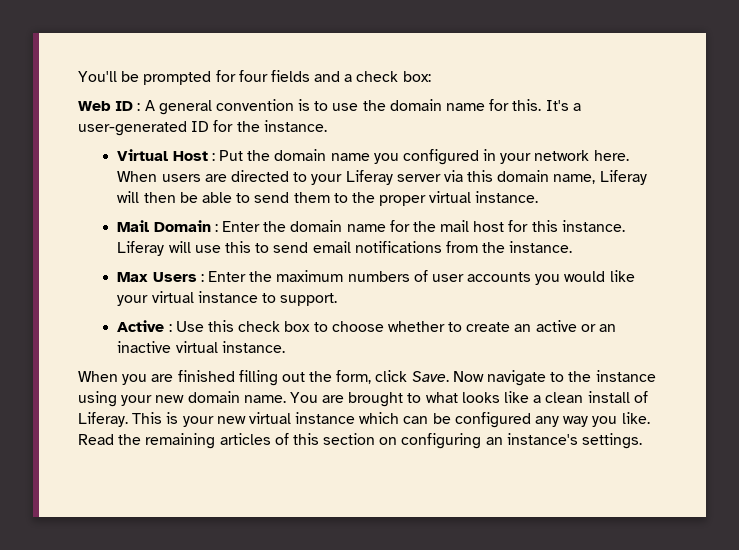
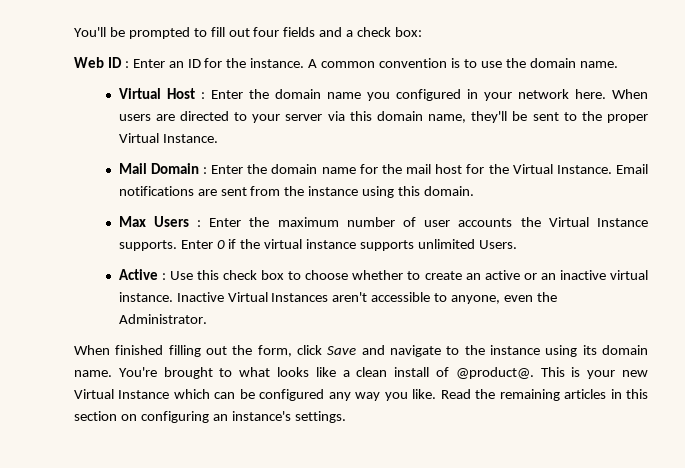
- You'll be prompted for four fields and a check box:
+ You'll be prompted to fill out four fields and a check box:
- Web ID : A general convention is to use the domain name for this. It's a user-generated ID for the instance.
+ Web ID : Enter an ID for the instance. A common convention is to use the domain name.
- Virtual Host : Put the domain name you configured in your network here.
+ Virtual Host : Enter the domain name you configured in your network here.
- When users are directed to your Liferay server via this domain name, Liferay will then be able to send them to the proper virtual instance.
+ When users are directed to your server via this domain name, they'll be sent to the proper Virtual Instance.
- Mail Domain : Enter the domain name for the mail host for this instance. Liferay will use this to send email notifications from the instance.
+ Mail Domain : Enter the domain name for the mail host for the Virtual Instance. Email notifications are sent from the instance using this domain.
- Max Users : Enter the maximum numbers of user accounts you would like your virtual instance to support.
+ Max Users : Enter the maximum number of user accounts the Virtual Instance supports. Enter 0 if the virtual instance supports unlimited Users.
- Active : Use this check box to choose whether to create an active or an inactive virtual instance.
- When you are finished filling out the form, click Save. Now navigate to the instance using your new domain name. You are brought to what looks like a clean install of Liferay.
+ Active : Use this check box to choose whether to create an active or an inactive virtual instance. Inactive Virtual Instances aren't accessible to anyone, even the Administrator.
+ When finished filling out the form, click Save and navigate to the instance using its domain name. You're brought to what looks like a clean install of @product@.
- This is your new virtual instance which can be configured any way you like.
+ This is your new Virtual Instance which can be configured any way you like.
- Read the remaining articles of this section on configuring an instance's settings.
+ Read the remaining articles in this section on configuring an instance's settings.

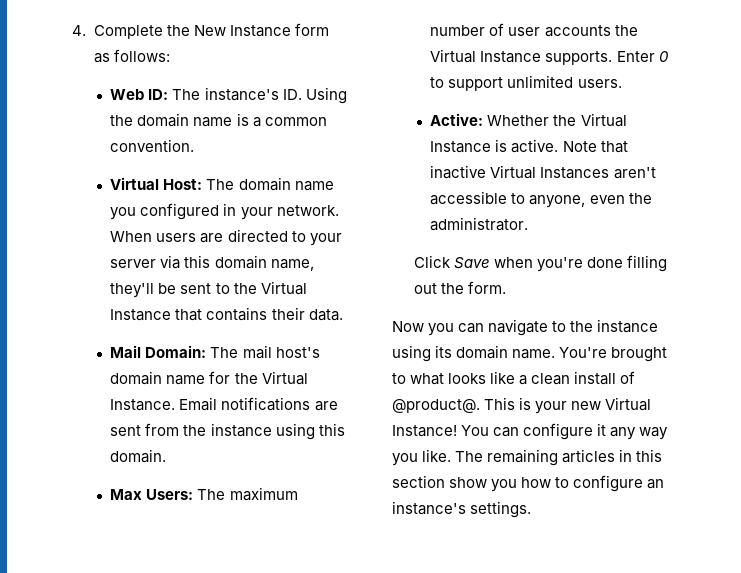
- You'll be prompted to fill out four fields and a check box:
- Web ID : Enter an ID for the instance. A common convention is to use the domain name.
- Virtual Host : Enter the domain name you configured in your network here.
+ 4. Complete the New Instance form as follows:
+ Web ID: The instance's ID. Using the domain name is a common convention.
+ Virtual Host: The domain name you configured in your network.
- When users are directed to your server via this domain name, they'll be sent to the proper Virtual Instance.
- Mail Domain : Enter the domain name for the mail host for the Virtual Instance.
+ When users are directed to your server via this domain name, they'll be sent to the Virtual Instance that contains their data.
+ Mail Domain: The mail host's domain name for the Virtual Instance.
- Max Users : Enter the maximum number of user accounts the Virtual Instance supports.
+ Max Users: The maximum number of user accounts the Virtual Instance supports.
- Enter 0 if the virtual instance supports unlimited Users.
- Active : Use this check box to choose whether to create an active or an inactive virtual instance. Inactive Virtual Instances aren't accessible to anyone, even the Administrator.
- When finished filling out the form, click Save and navigate to the instance using its domain name.
+ Enter 0 to support unlimited users.
+ Active: Whether the Virtual Instance is active. Note that inactive Virtual Instances aren't accessible to anyone, even the administrator.
+ Click Save when you're done filling out the form.
+ Now you can navigate to the instance using its domain name.
- This is your new Virtual Instance which can be configured any way you like.
+ This is your new Virtual Instance! You can configure it any way you like.
- Read the remaining articles in this section on configuring an instance's settings.
+ The remaining articles in this section show you how to configure an instance's settings.

